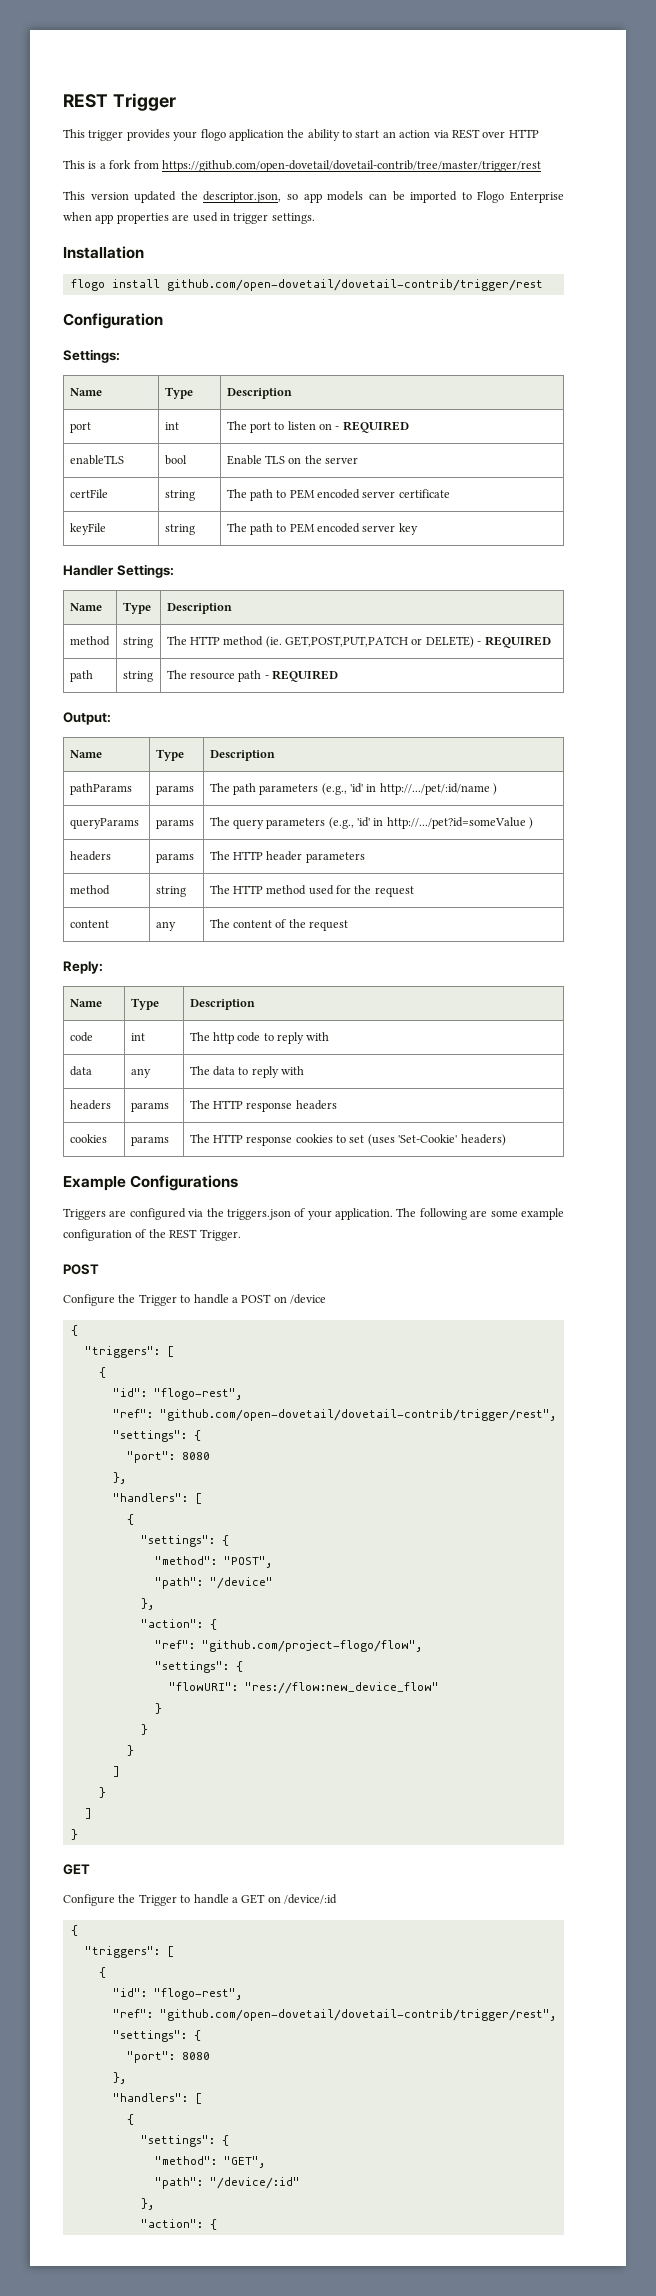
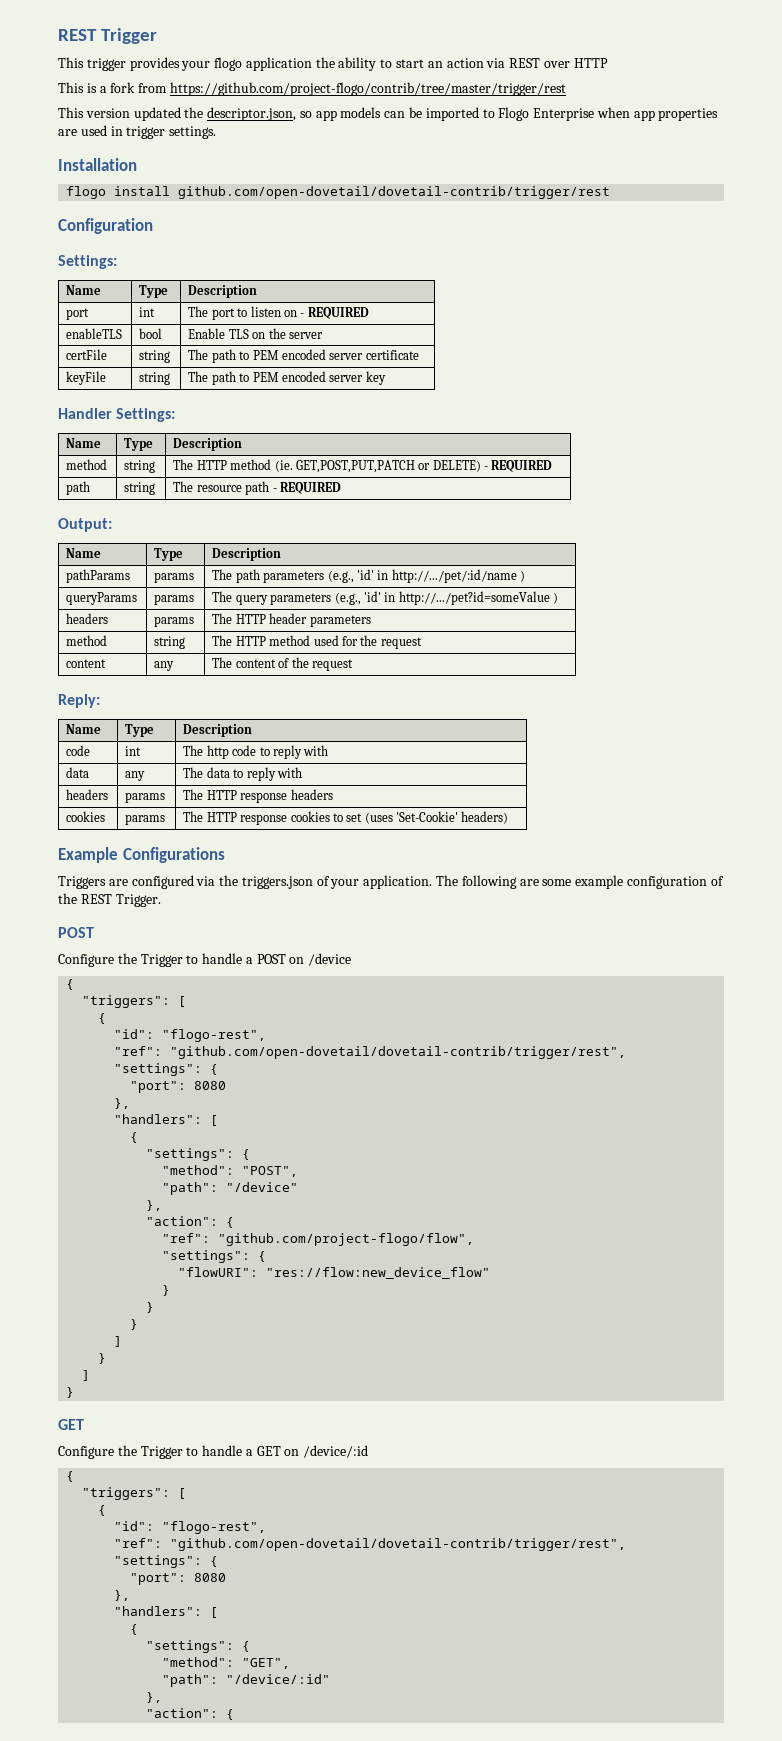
- This is a fork from https://github.com/open-dovetail/dovetail-contrib/tree/master/trigger/rest
+ This is a fork from https://github.com/project-flogo/contrib/tree/master/trigger/rest

